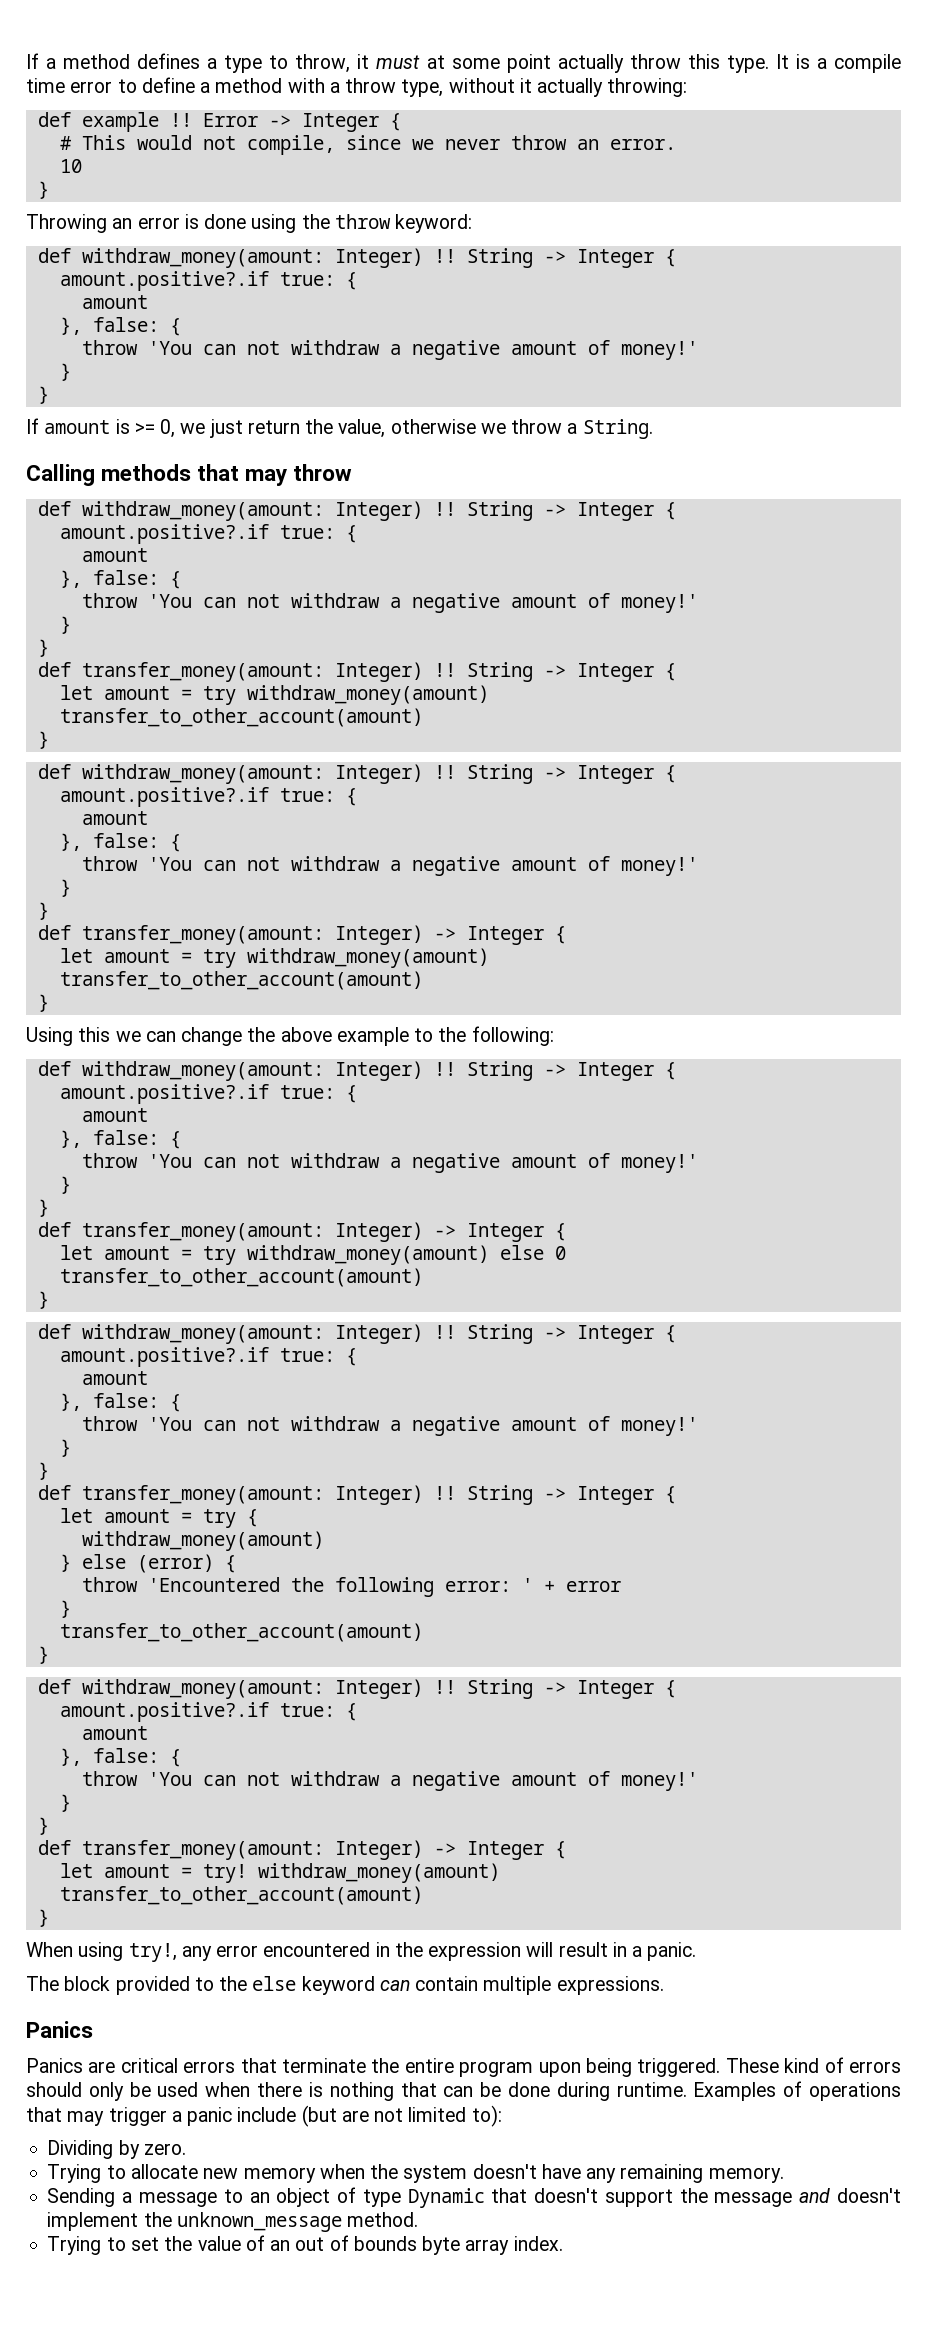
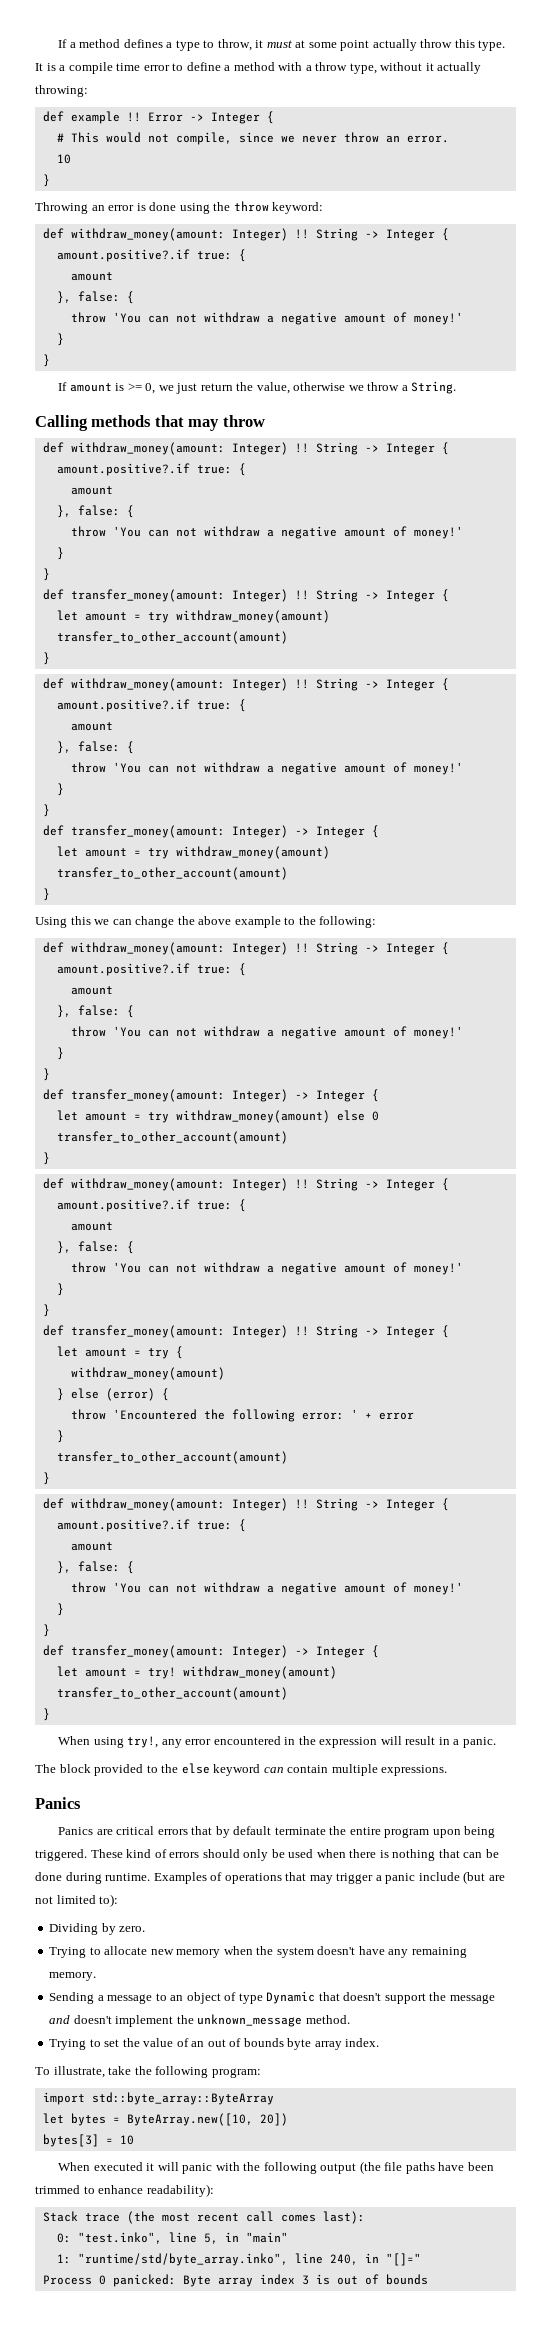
- Panics are critical errors that terminate the entire program upon being triggered.
+ Panics are critical errors that by default terminate the entire program upon being triggered.
+ To illustrate, take the following program:
+ import std::byte_array::ByteArray
+ let bytes = ByteArray.new([10, 20])
+ bytes[3] = 10
+ When executed it will panic with the following output (the file paths have been trimmed to enhance readability):
+ Stack trace (the most recent call comes last):
+ 0: "test.inko", line 5, in "main"
+ 1: "runtime/std/byte_array.inko", line 240, in "[]="
+ Process 0 panicked: Byte array index 3 is out of bounds

